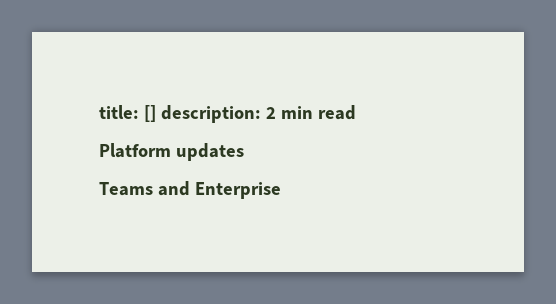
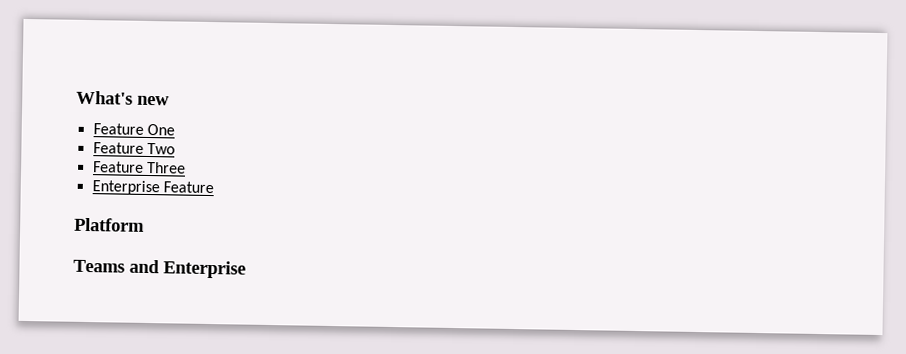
- title: [] description: 2 min read
+ What's new
+ Feature One
+ Feature Two
+ Feature Three
+ Enterprise Feature
- Platform updates
+ Platform

